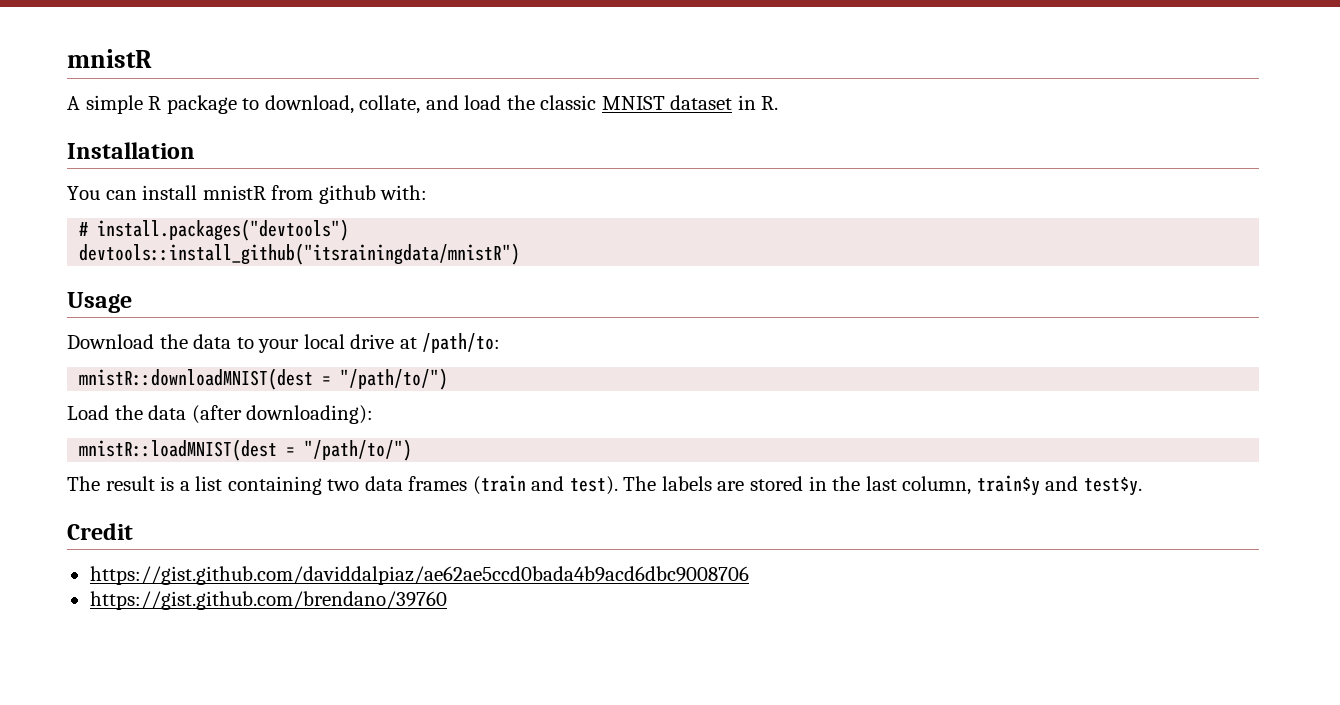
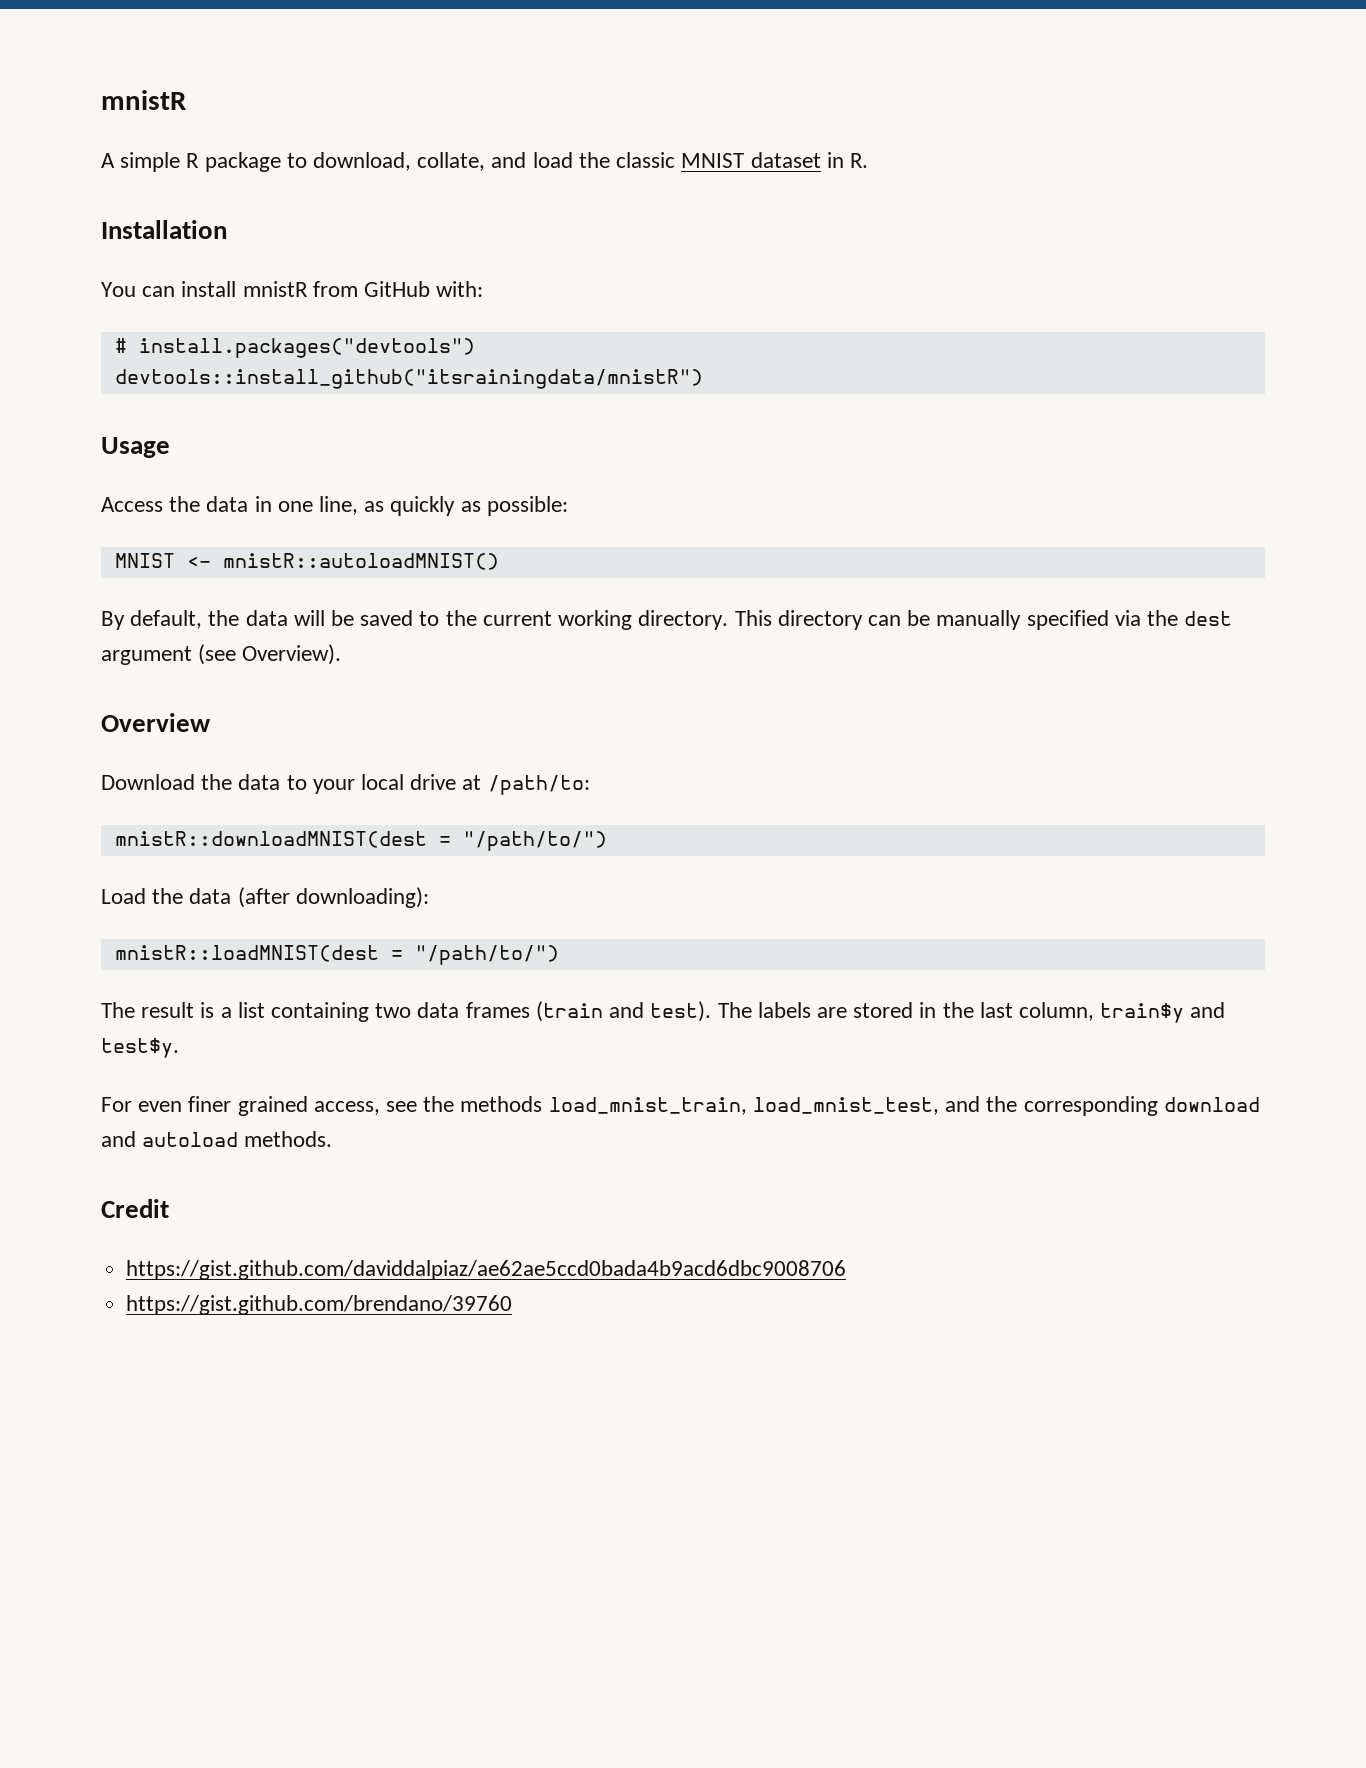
- You can install mnistR from github with:
+ You can install mnistR from GitHub with:
+ Access the data in one line, as quickly as possible:
+ MNIST <- mnistR::autoloadMNIST()
+ By default, the data will be saved to the current working directory. This directory can be manually specified via the dest argument (see Overview).
+ Overview
+ For even finer grained access, see the methods load_mnist_train, load_mnist_test, and the corresponding download and autoload methods.

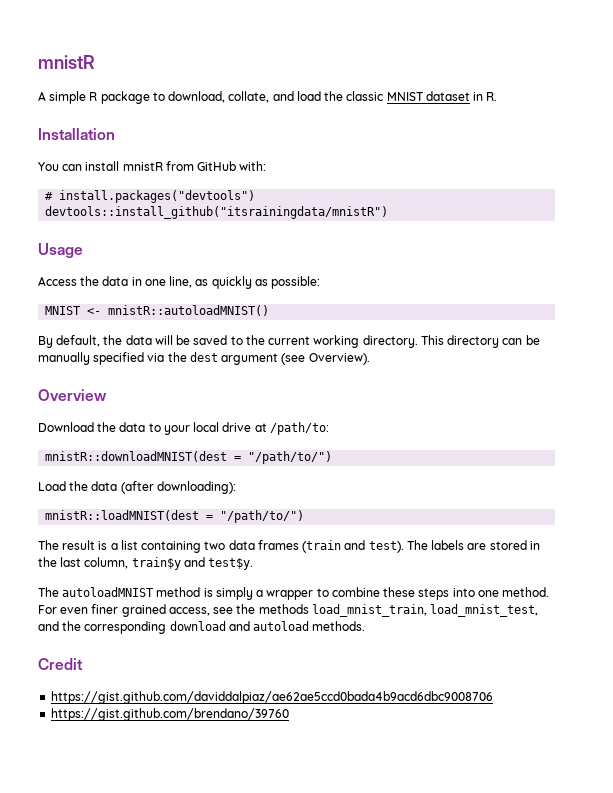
+ The autoloadMNIST method is simply a wrapper to combine these steps into one method.

